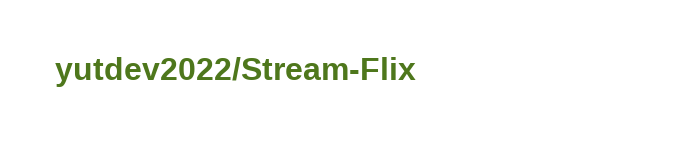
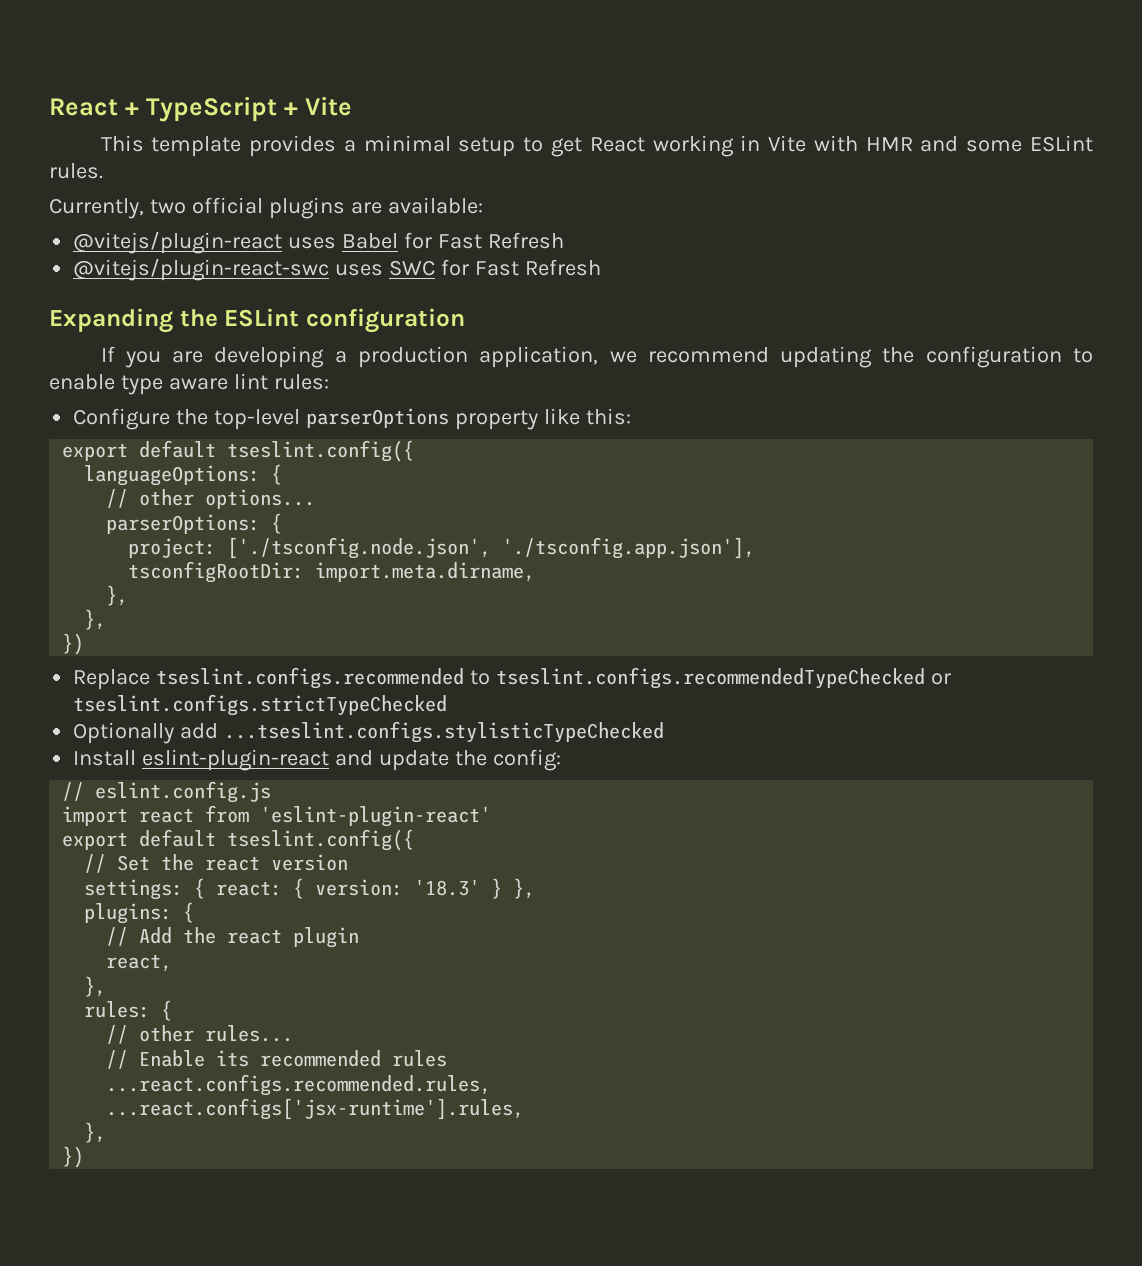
- yutdev2022/Stream-Flix
+ React + TypeScript + Vite
+ This template provides a minimal setup to get React working in Vite with HMR and some ESLint rules.
+ Currently, two official plugins are available:
+ @vitejs/plugin-react uses Babel for Fast Refresh
+ @vitejs/plugin-react-swc uses SWC for Fast Refresh
+ Expanding the ESLint configuration
+ If you are developing a production application, we recommend updating the configuration to enable type aware lint rules:
+ Configure the top-level parserOptions property like this:
+ export default tseslint.config({
+ languageOptions: {
+ // other options...
+ parserOptions: {
+ project: ['./tsconfig.node.json', './tsconfig.app.json'],
+ tsconfigRootDir: import.meta.dirname,
+ },
+ },
+ })
+ Replace tseslint.configs.recommended to tseslint.configs.recommendedTypeChecked or tseslint.configs.strictTypeChecked
+ Optionally add ...tseslint.configs.stylisticTypeChecked
+ Install eslint-plugin-react and update the config:
+ // eslint.config.js
+ import react from 'eslint-plugin-react'
+ export default tseslint.config({
+ // Set the react version
+ settings: { react: { version: '18.3' } },
+ plugins: {
+ // Add the react plugin
+ react,
+ },
+ rules: {
+ // other rules...
+ // Enable its recommended rules
+ ...react.configs.recommended.rules,
+ ...react.configs['jsx-runtime'].rules,
+ },
+ })

